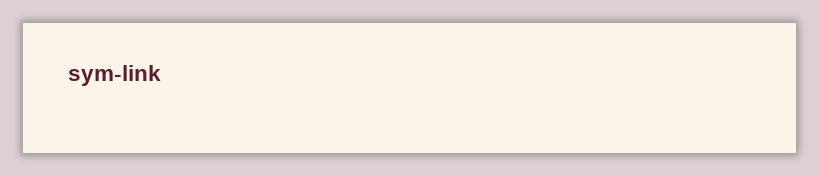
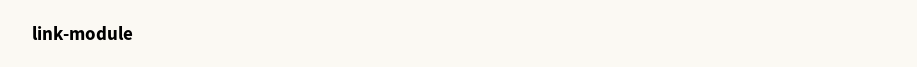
- sym-link
+ link-module

